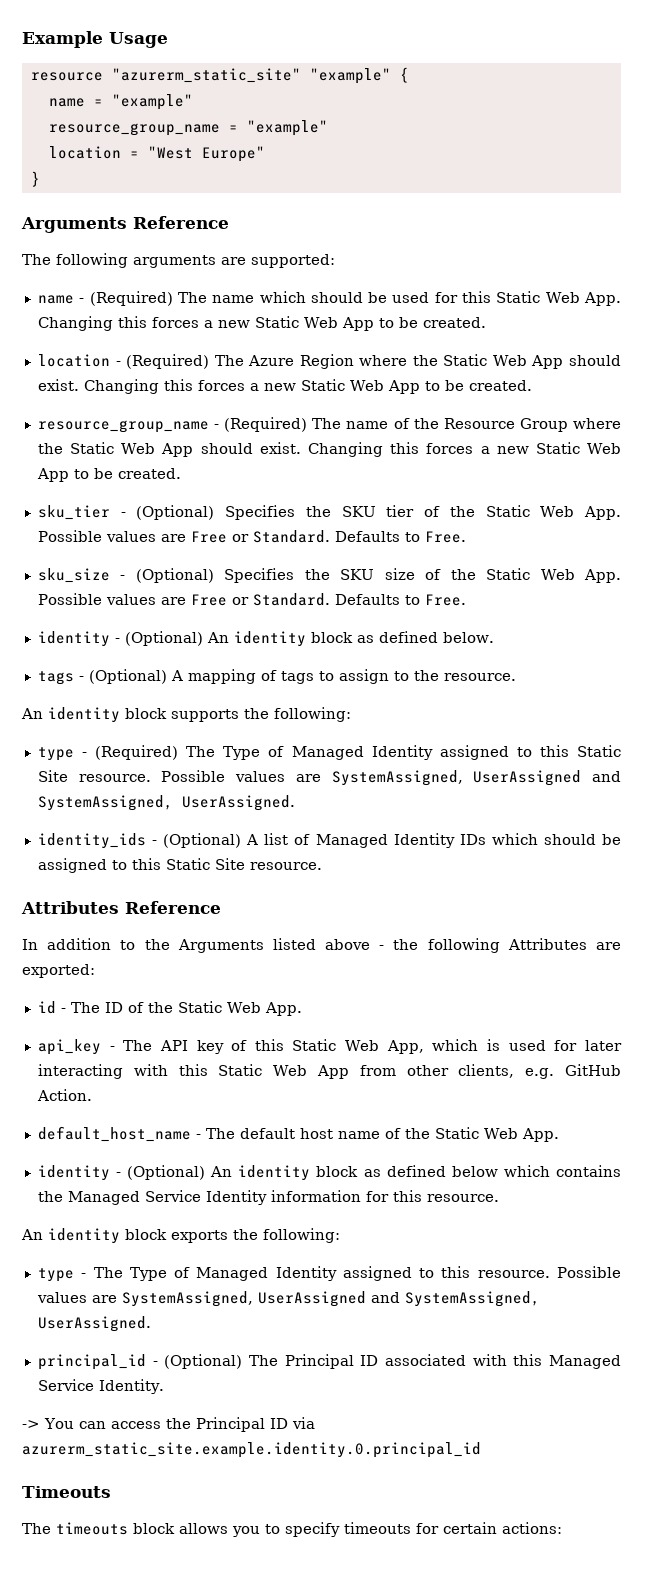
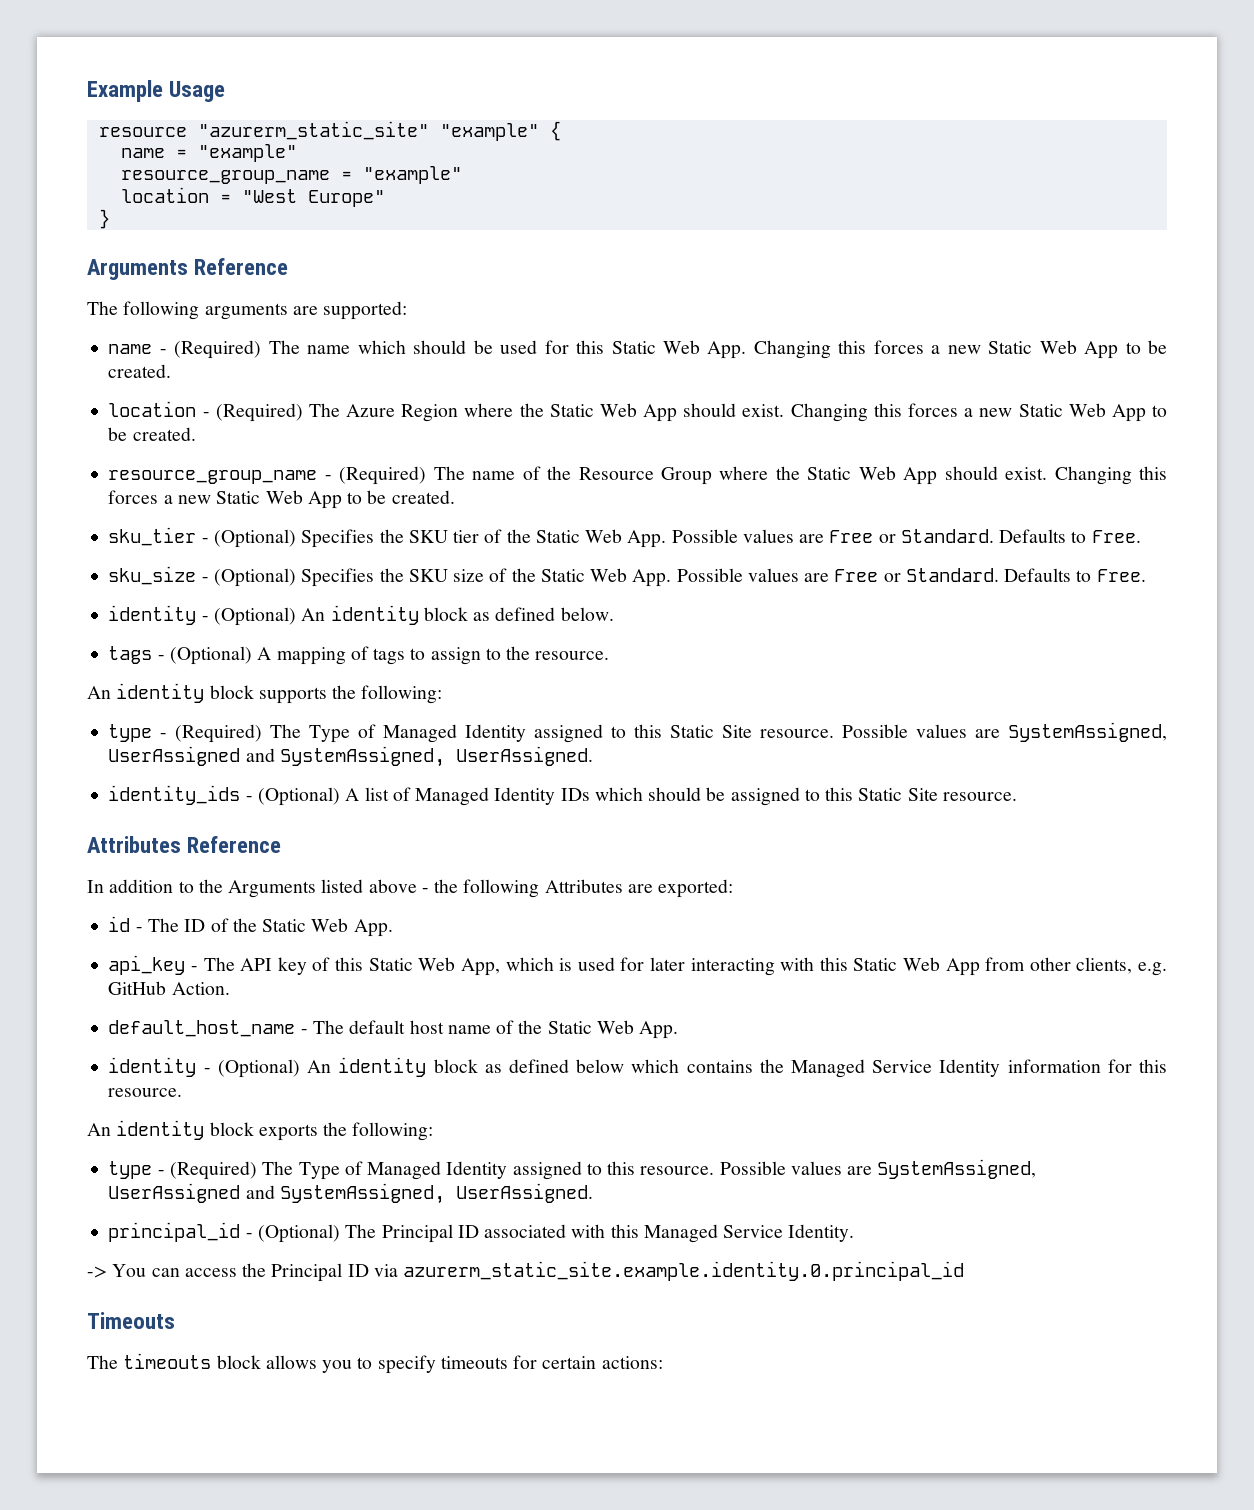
- type - The Type of Managed Identity assigned to this resource.
+ type - (Required) The Type of Managed Identity assigned to this resource.

